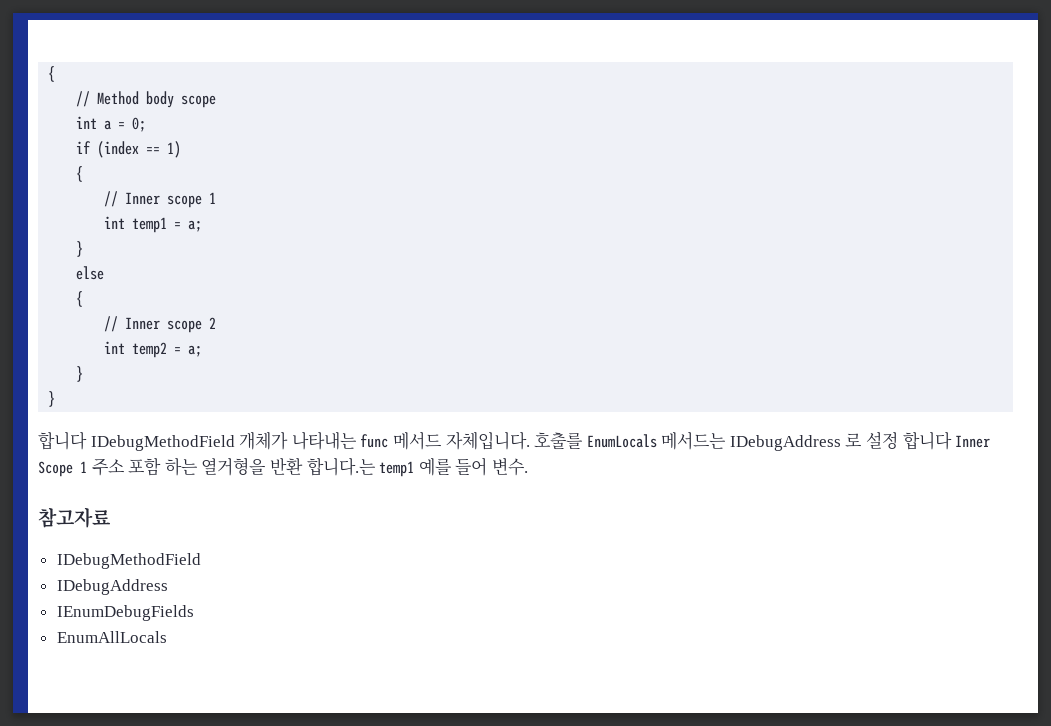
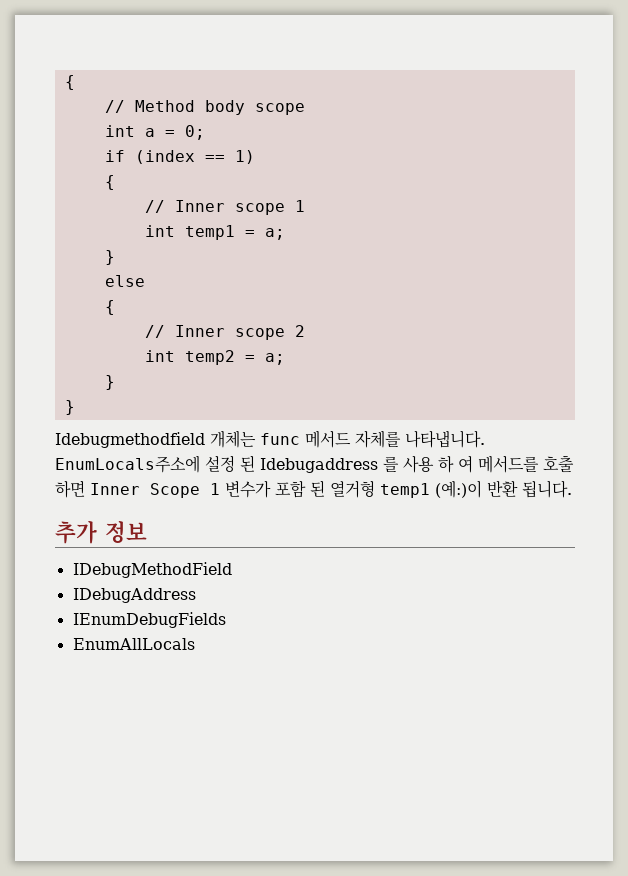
- 합니다 IDebugMethodField 개체가 나타내는 func 메서드 자체입니다. 호출를 EnumLocals 메서드는 IDebugAddress 로 설정 합니다 Inner Scope 1 주소 포함 하는 열거형을 반환 합니다.는 temp1 예를 들어 변수.
- 참고자료
+ Idebugmethodfield 개체는 func 메서드 자체를 나타냅니다. EnumLocals주소에 설정 된 Idebugaddress 를 사용 하 여 메서드를 호출 하면 Inner Scope 1 변수가 포함 된 열거형 temp1 (예:)이 반환 됩니다.
+ 추가 정보

